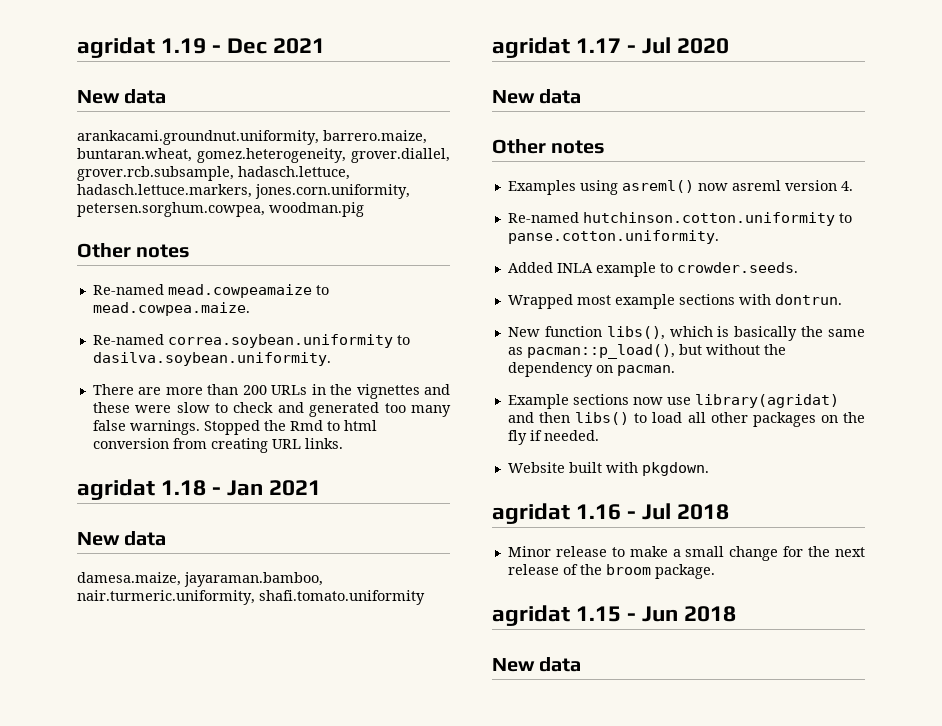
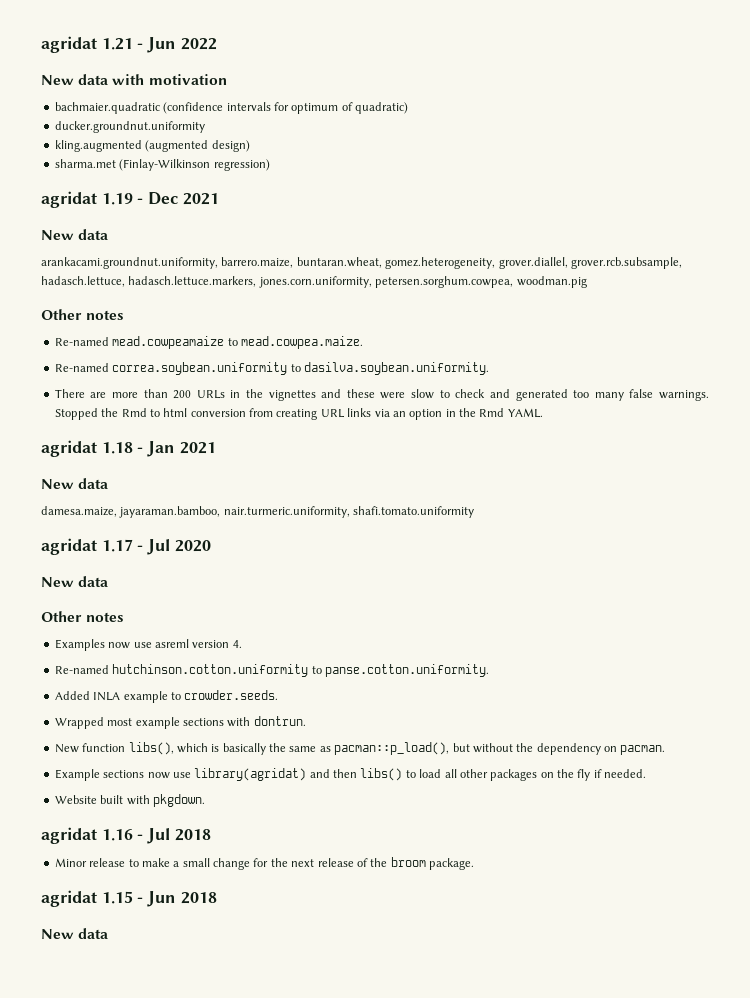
+ agridat 1.21 - Jun 2022
+ New data with motivation
+ bachmaier.quadratic (confidence intervals for optimum of quadratic)
+ ducker.groundnut.uniformity
+ kling.augmented (augmented design)
+ sharma.met (Finlay-Wilkinson regression)
- Stopped the Rmd to html conversion from creating URL links.
+ Stopped the Rmd to html conversion from creating URL links via an option in the Rmd YAML.
- Examples using asreml() now asreml version 4.
+ Examples now use asreml version 4.

